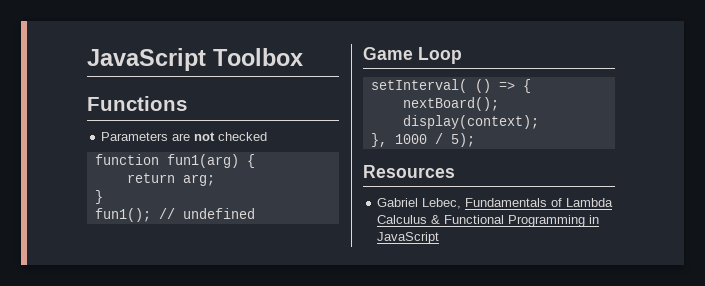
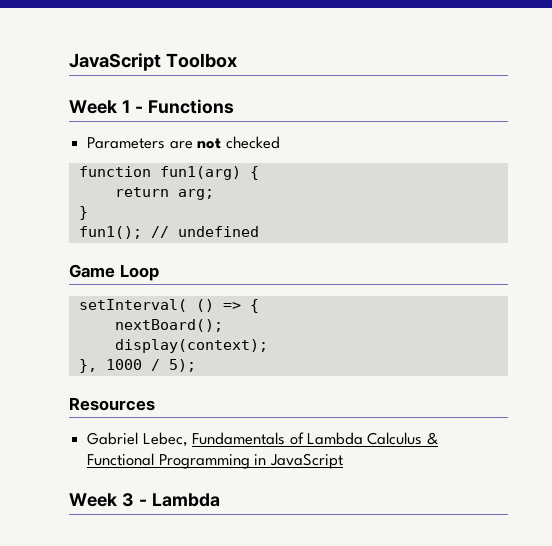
- Functions
+ Week 1 - Functions
+ Week 3 - Lambda

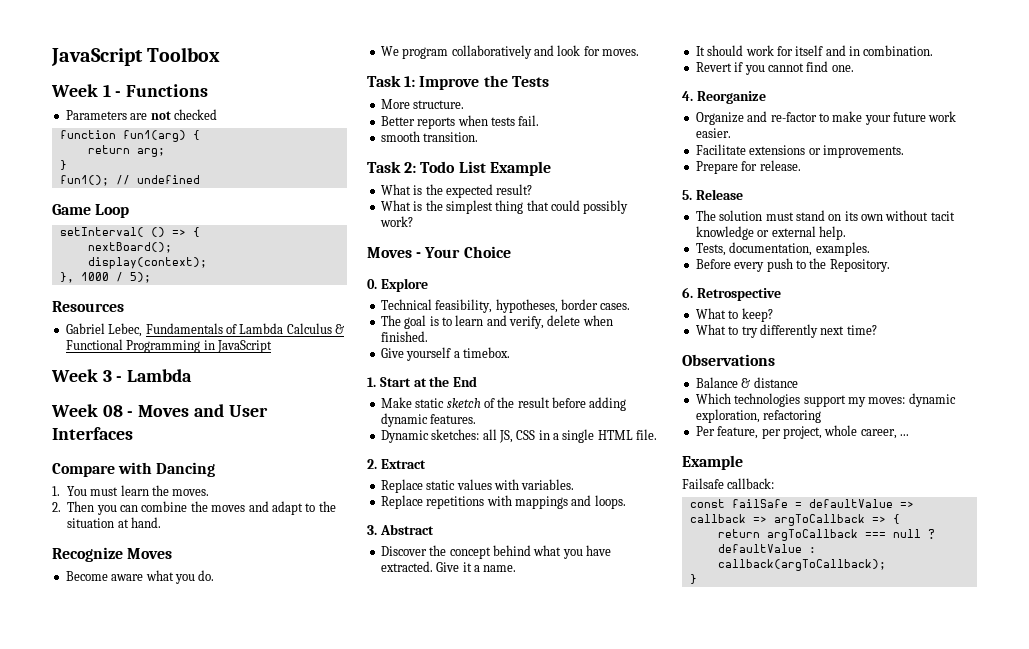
+ Week 08 - Moves and User Interfaces
+ Compare with Dancing
+ 1. You must learn the moves.
+ 2. Then you can combine the moves and adapt to the situation at hand.
+ Recognize Moves
+ Become aware what you do.
+ We program collaboratively and look for moves.
+ Task 1: Improve the Tests
+ More structure.
+ Better reports when tests fail.
+ smooth transition.
+ Task 2: Todo List Example
+ What is the expected result?
+ What is the simplest thing that could possibly work?
+ Moves - Your Choice
+ 0. Explore
+ Technical feasibility, hypotheses, border cases.
+ The goal is to learn and verify, delete when finished.
+ Give yourself a timebox.
+ 1. Start at the End
+ Make static sketch of the result before adding dynamic features.
+ Dynamic sketches: all JS, CSS in a single HTML file.
+ 2. Extract
+ Replace static values with variables.
+ Replace repetitions with mappings and loops.
+ 3. Abstract
+ Discover the concept behind what you have extracted. Give it a name.
+ It should work for itself and in combination.
+ Revert if you cannot find one.
+ 4. Reorganize
+ Organize and re-factor to make your future work easier.
+ Facilitate extensions or improvements.
+ Prepare for release.
+ 5. Release
+ The solution must stand on its own without tacit knowledge or external help.
+ Tests, documentation, examples.
+ Before every push to the Repository.
+ 6. Retrospective
+ What to keep?
+ What to try differently next time?
+ Observations
+ Balance & distance
+ Which technologies support my moves: dynamic exploration, refactoring
+ Per feature, per project, whole career, ...
+ Example
+ Failsafe callback:
+ const failSafe = defaultValue => callback => argToCallback => {
+ return argToCallback === null ? defaultValue : callback(argToCallback);
+ }

